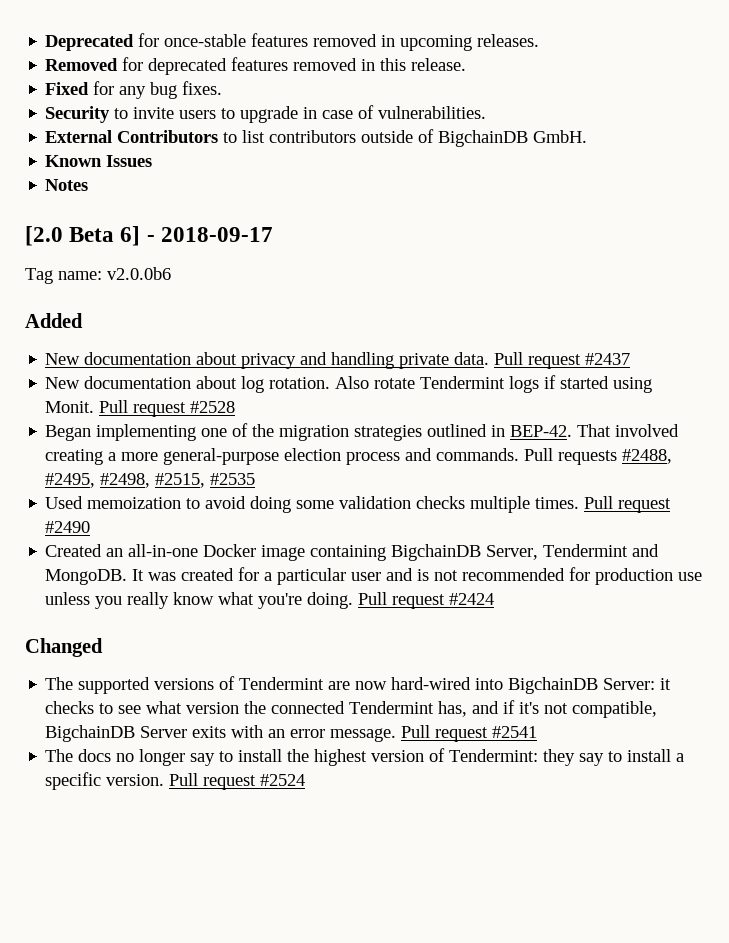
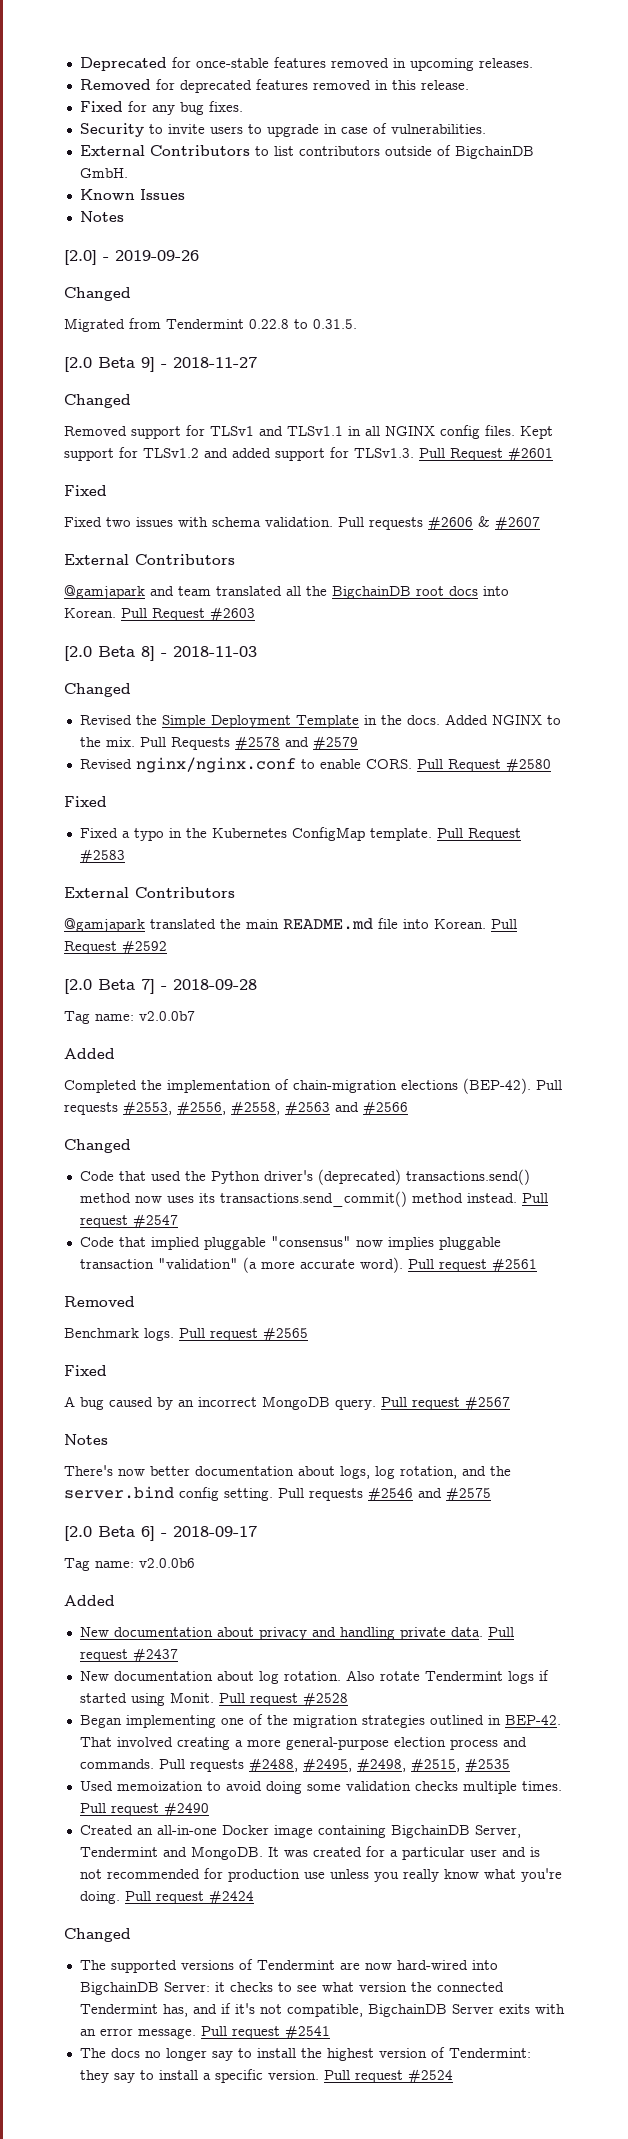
+ [2.0] - 2019-09-26
+ Changed
+ Migrated from Tendermint 0.22.8 to 0.31.5.
+ [2.0 Beta 9] - 2018-11-27
+ Changed
+ Removed support for TLSv1 and TLSv1.1 in all NGINX config files. Kept support for TLSv1.2 and added support for TLSv1.3. Pull Request #2601
+ Fixed
+ Fixed two issues with schema validation. Pull requests #2606 & #2607
+ External Contributors
+ @gamjapark and team translated all the BigchainDB root docs into Korean. Pull Request #2603
+ [2.0 Beta 8] - 2018-11-03
+ Changed
+ Revised the Simple Deployment Template in the docs. Added NGINX to the mix. Pull Requests #2578 and #2579
+ Revised nginx/nginx.conf to enable CORS. Pull Request #2580
+ Fixed
+ Fixed a typo in the Kubernetes ConfigMap template. Pull Request #2583
+ External Contributors
+ @gamjapark translated the main README.md file into Korean. Pull Request #2592
+ [2.0 Beta 7] - 2018-09-28
+ Tag name: v2.0.0b7
+ Added
+ Completed the implementation of chain-migration elections (BEP-42). Pull requests #2553, #2556, #2558, #2563 and #2566
+ Changed
+ Code that used the Python driver's (deprecated) transactions.send() method now uses its transactions.send_commit() method instead. Pull request #2547
+ Code that implied pluggable "consensus" now implies pluggable transaction "validation" (a more accurate word). Pull request #2561
+ Removed
+ Benchmark logs. Pull request #2565
+ Fixed
+ A bug caused by an incorrect MongoDB query. Pull request #2567
+ Notes
+ There's now better documentation about logs, log rotation, and the server.bind config setting. Pull requests #2546 and #2575

